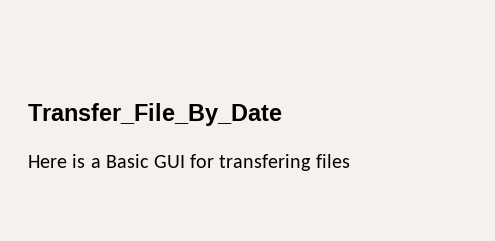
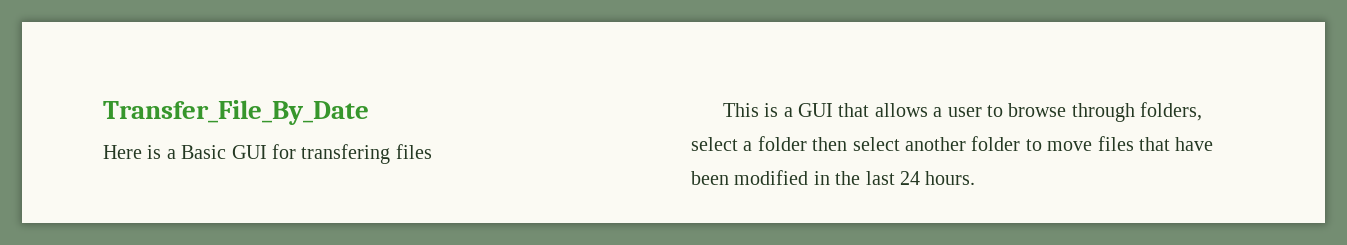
+ This is a GUI that allows a user to browse through folders, select a folder then select another folder to move files that have been modified in the last 24 hours.

